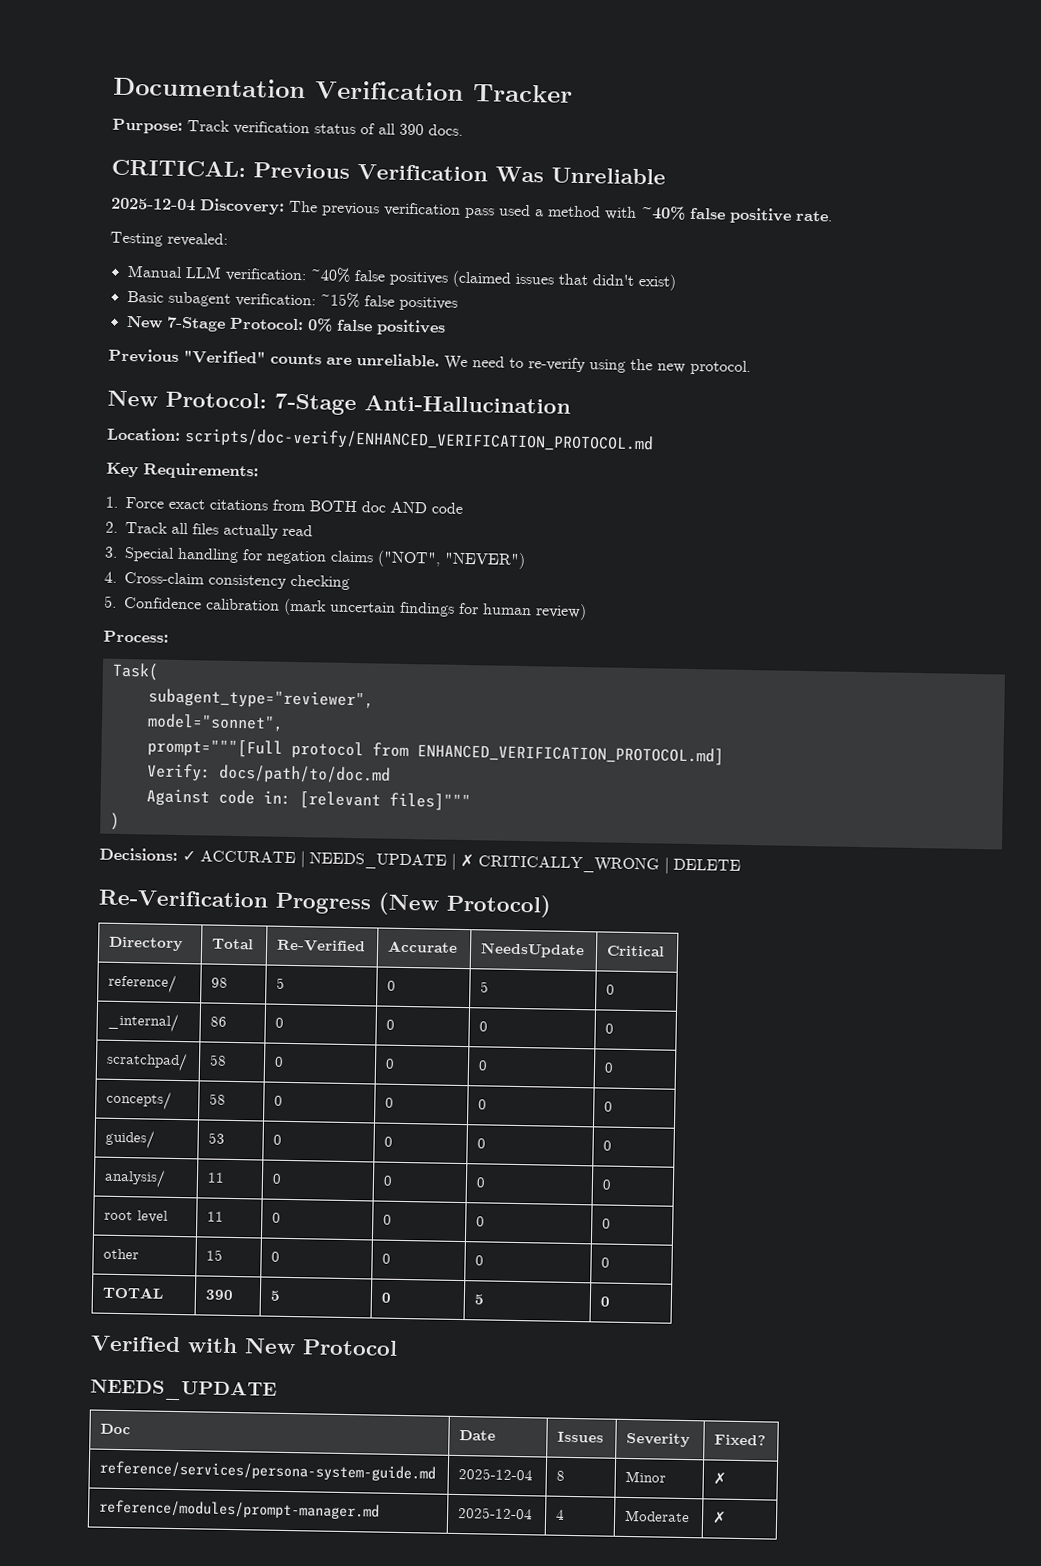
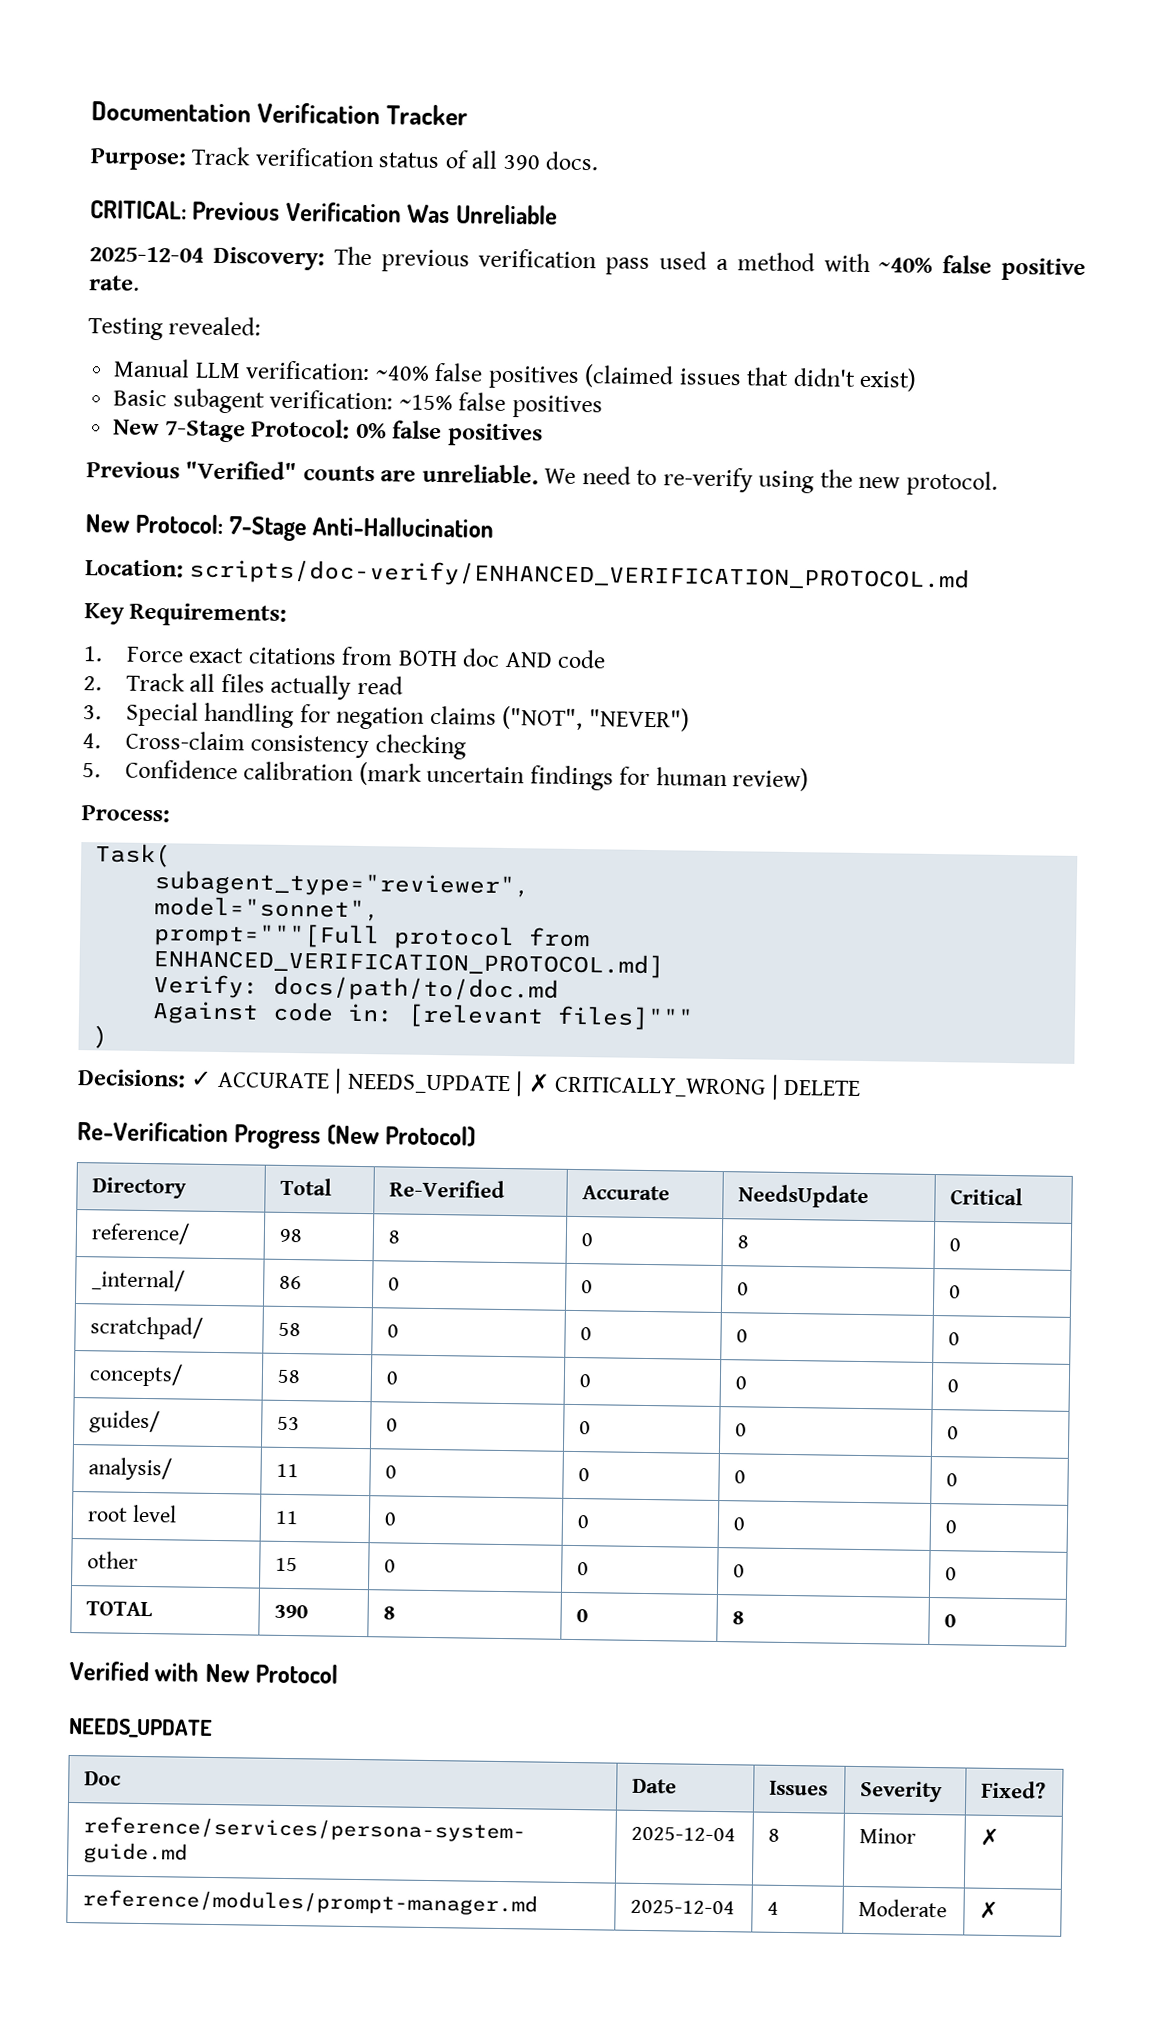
- reference/ | 98 | 5 | 0 | 5 | 0
+ reference/ | 98 | 8 | 0 | 8 | 0
- TOTAL | 390 | 5 | 0 | 5 | 0
+ TOTAL | 390 | 8 | 0 | 8 | 0

